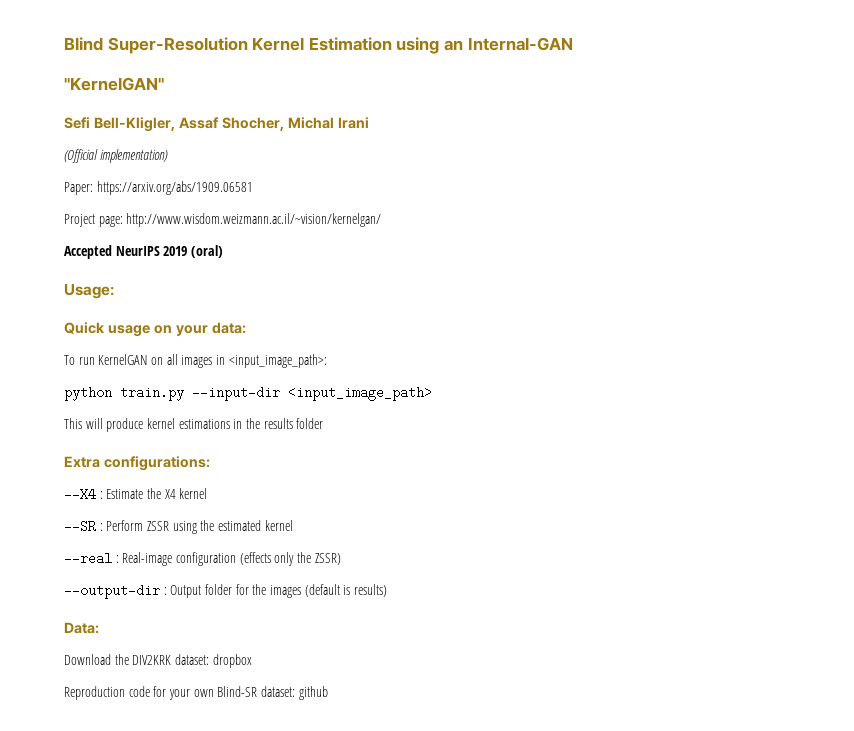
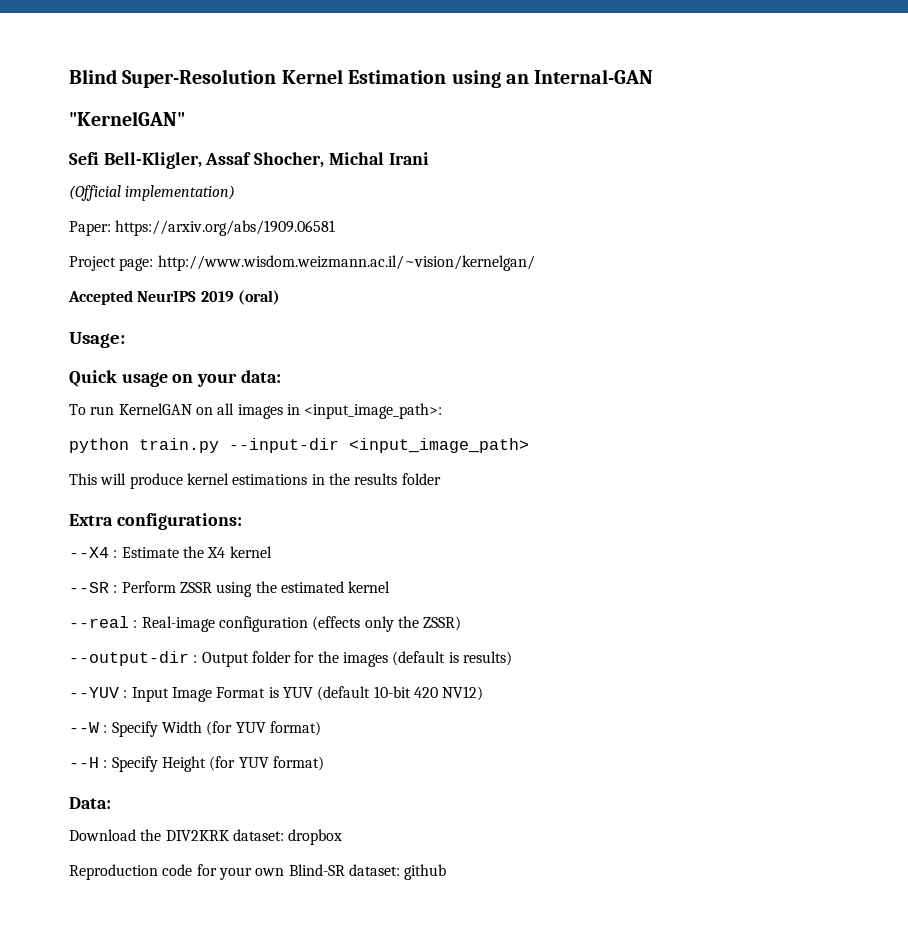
+ --YUV : Input Image Format is YUV (default 10-bit 420 NV12)
+ --W : Specify Width (for YUV format)
+ --H : Specify Height (for YUV format)

